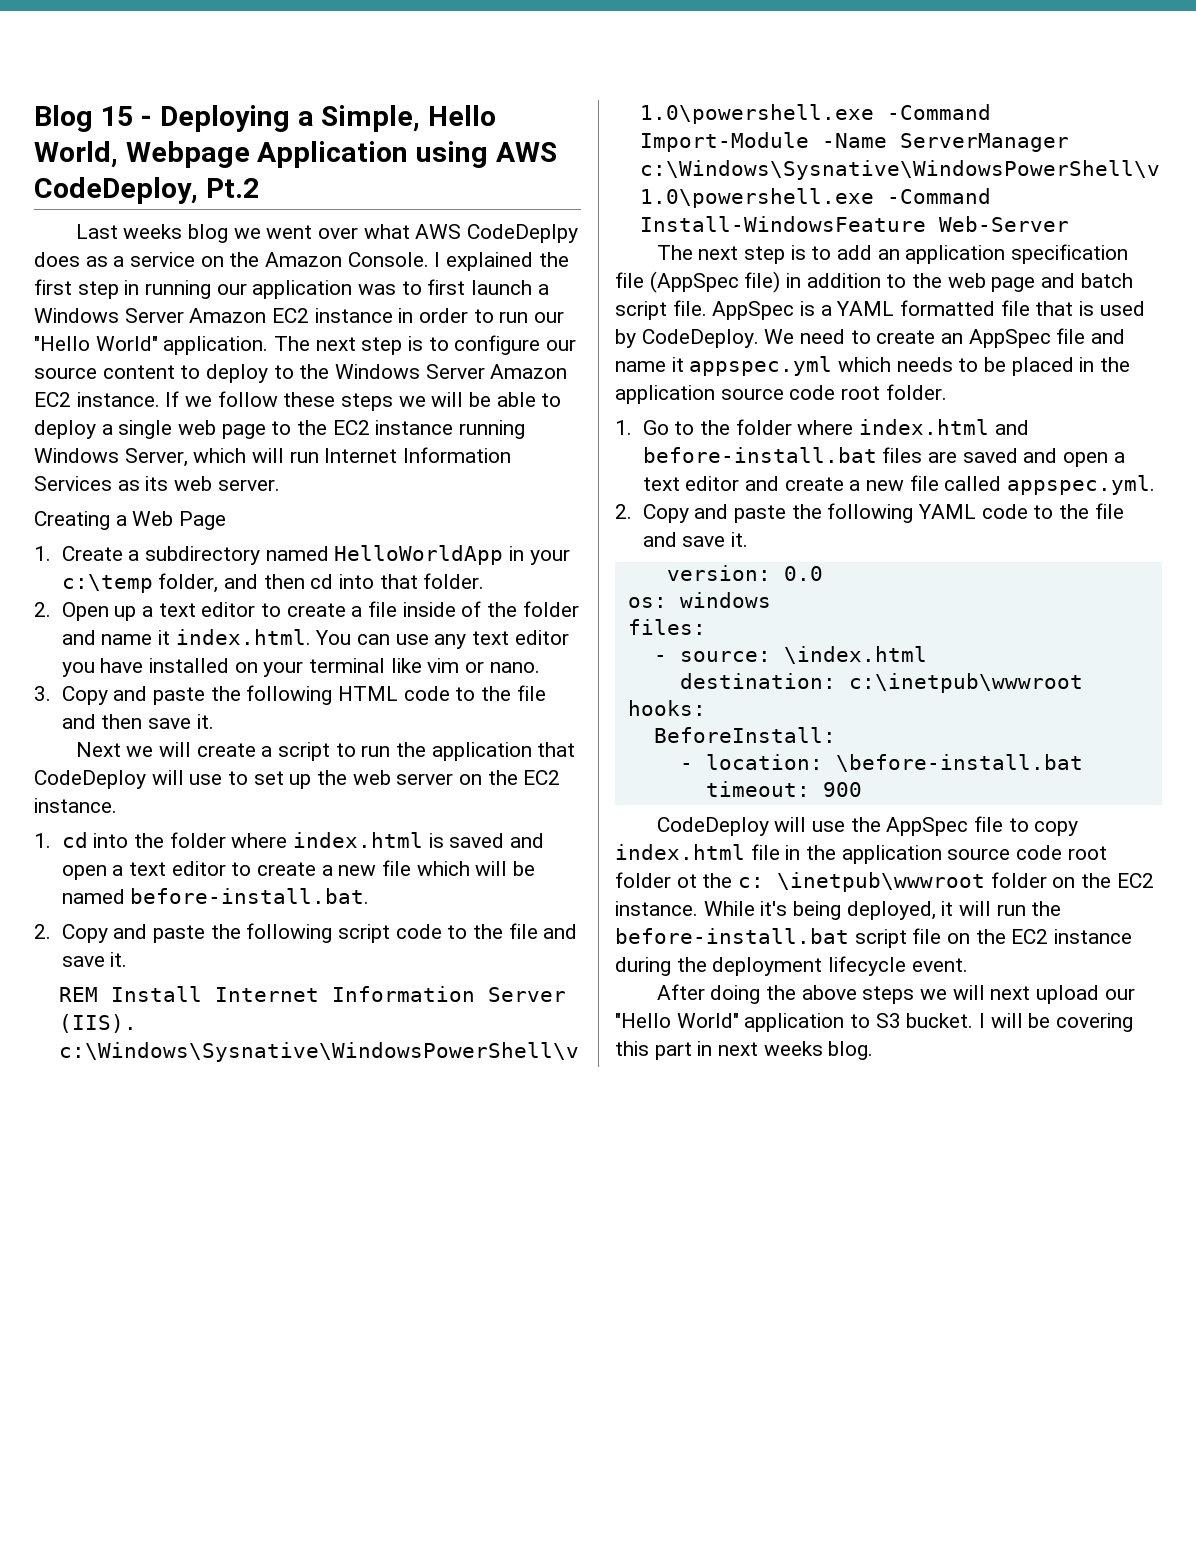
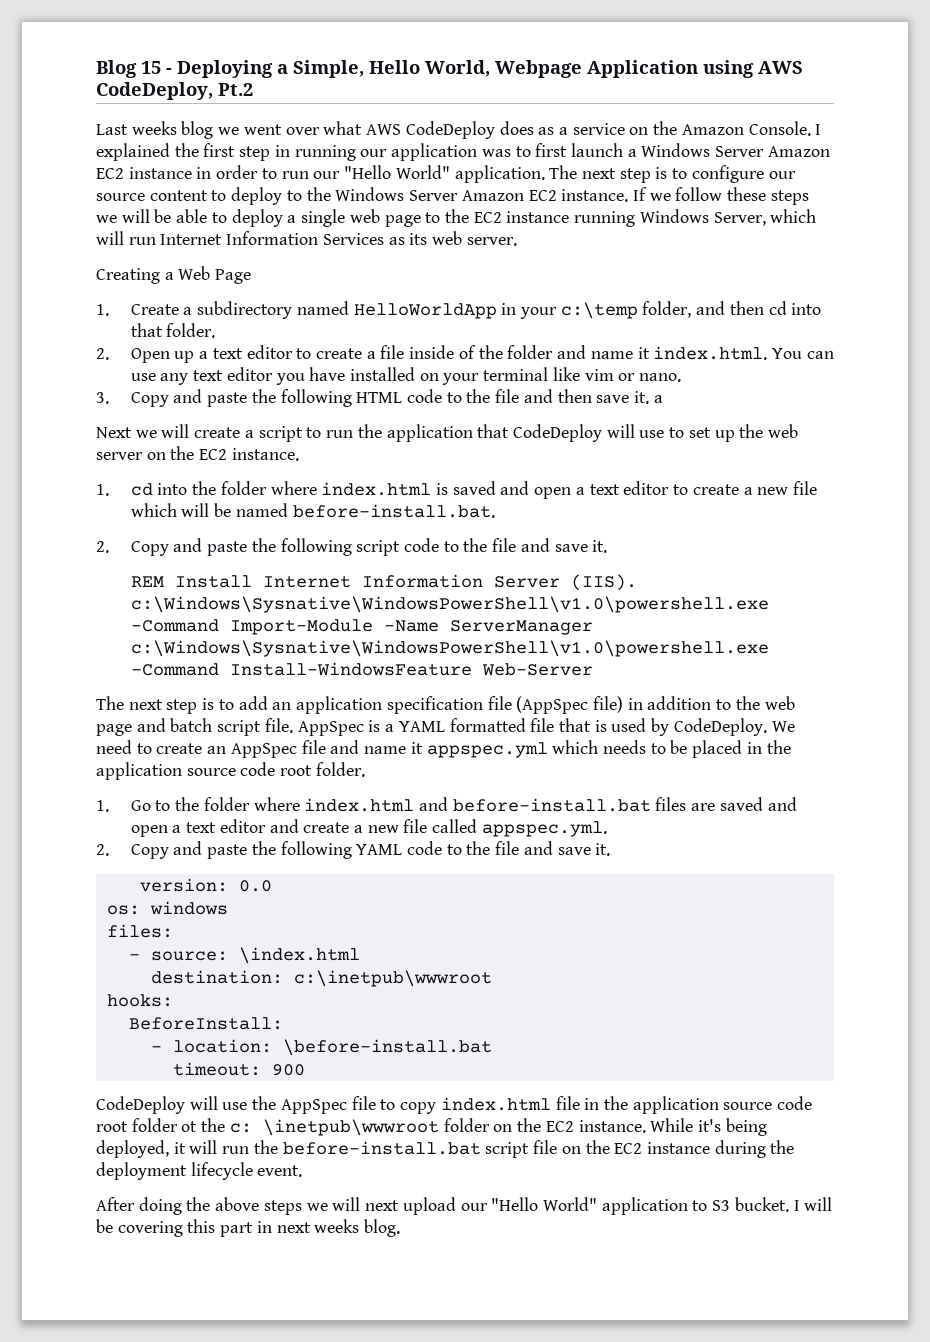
- Last weeks blog we went over what AWS CodeDeplpy does as a service on the Amazon Console.
+ Last weeks blog we went over what AWS CodeDeploy does as a service on the Amazon Console.
- 3. Copy and paste the following HTML code to the file and then save it.
+ 3. Copy and paste the following HTML code to the file and then save it. a

